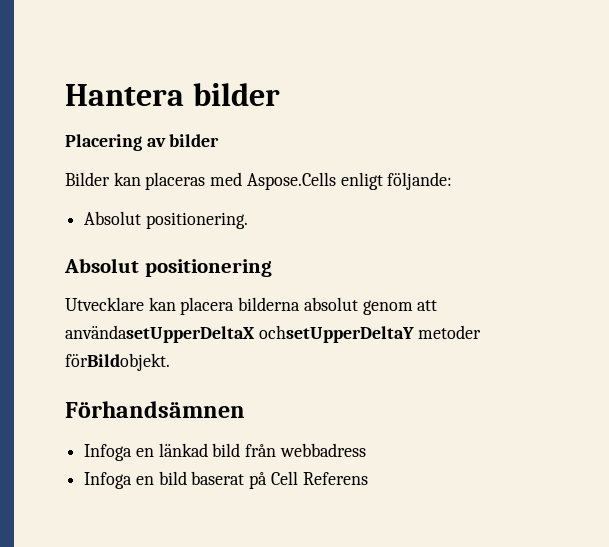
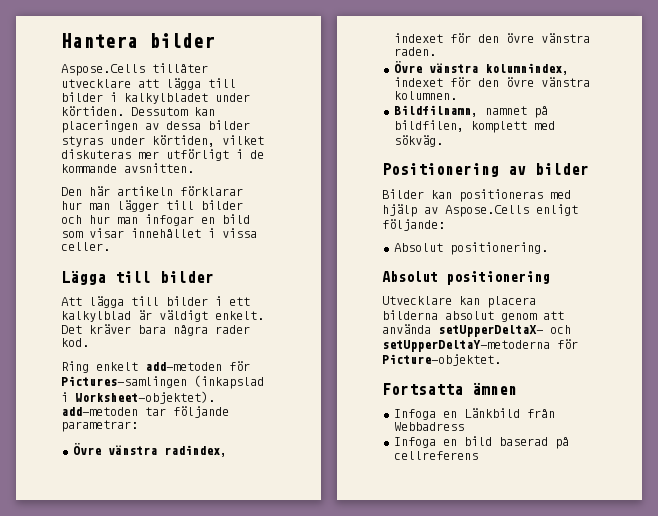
- Placering av bilder
+ Aspose.Cells tillåter utvecklare att lägga till bilder i kalkylbladet under körtiden. Dessutom kan placeringen av dessa bilder styras under körtiden, vilket diskuteras mer utförligt i de kommande avsnitten.
+ Den här artikeln förklarar hur man lägger till bilder och hur man infogar en bild som visar innehållet i vissa celler.
+ Lägga till bilder
+ Att lägga till bilder i ett kalkylblad är väldigt enkelt. Det kräver bara några rader kod.
+ Ring enkelt add-metoden för Pictures-samlingen (inkapslad i Worksheet-objektet). add-metoden tar följande parametrar:
+ Övre vänstra radindex, indexet för den övre vänstra raden.
+ Övre vänstra kolumnindex, indexet för den övre vänstra kolumnen.
+ Bildfilnamn, namnet på bildfilen, komplett med sökväg.
+ Positionering av bilder
- Bilder kan placeras med Aspose.Cells enligt följande:
+ Bilder kan positioneras med hjälp av Aspose.Cells enligt följande:
- Utvecklare kan placera bilderna absolut genom att användasetUpperDeltaX ochsetUpperDeltaY metoder förBildobjekt.
- Förhandsämnen
- Infoga en länkad bild från webbadress
+ Utvecklare kan placera bilderna absolut genom att använda setUpperDeltaX- och setUpperDeltaY-metoderna för Picture-objektet.
+ Fortsatta ämnen
+ Infoga en Länkbild från Webbadress
- Infoga en bild baserat på Cell Referens
+ Infoga en bild baserad på cellreferens

